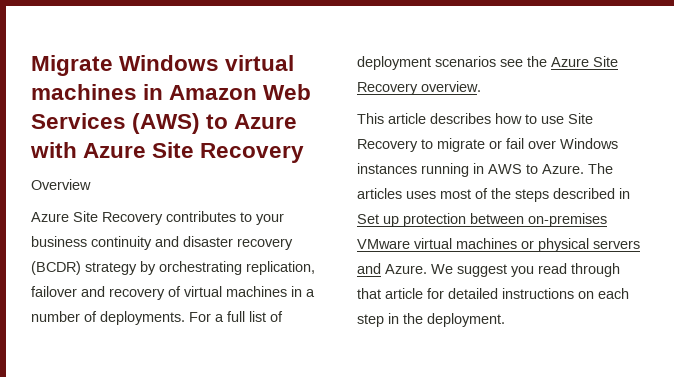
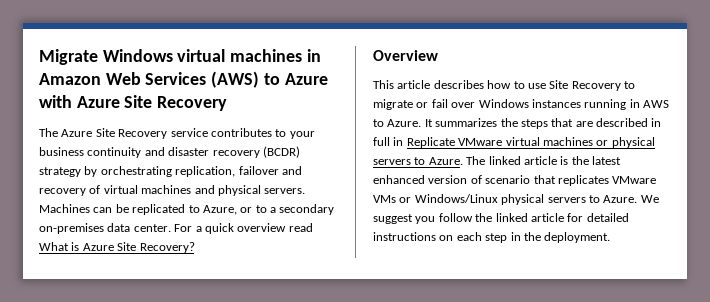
+ The Azure Site Recovery service contributes to your business continuity and disaster recovery (BCDR) strategy by orchestrating replication, failover and recovery of virtual machines and physical servers. Machines can be replicated to Azure, or to a secondary on-premises data center. For a quick overview read What is Azure Site Recovery?
  Overview
- Azure Site Recovery contributes to your business continuity and disaster recovery (BCDR) strategy by orchestrating replication, failover and recovery of virtual machines in a number of deployments. For a full list of deployment scenarios see the Azure Site Recovery overview.
- The articles uses most of the steps described in Set up protection between on-premises VMware virtual machines or physical servers and Azure.
+ It summarizes the steps that are described in full in Replicate VMware virtual machines or physical servers to Azure. The linked article is the latest enhanced version of scenario that replicates VMware VMs or Windows/Linux physical servers to Azure.
- We suggest you read through that article for detailed instructions on each step in the deployment.
+ We suggest you follow the linked article for detailed instructions on each step in the deployment.

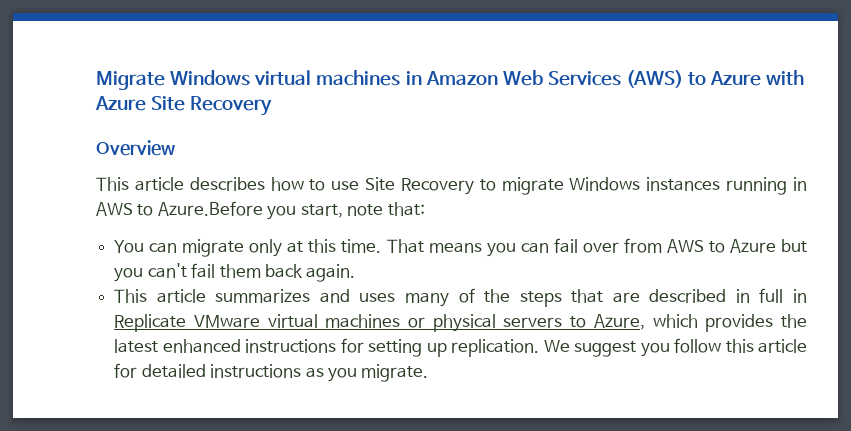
- The Azure Site Recovery service contributes to your business continuity and disaster recovery (BCDR) strategy by orchestrating replication, failover and recovery of virtual machines and physical servers. Machines can be replicated to Azure, or to a secondary on-premises data center. For a quick overview read What is Azure Site Recovery?
- This article describes how to use Site Recovery to migrate or fail over Windows instances running in AWS to Azure. It summarizes the steps that are described in full in Replicate VMware virtual machines or physical servers to Azure. The linked article is the latest enhanced version of scenario that replicates VMware VMs or Windows/Linux physical servers to Azure.
+ This article describes how to use Site Recovery to migrate Windows instances running in AWS to Azure.Before you start, note that:
+ You can migrate only at this time. That means you can fail over from AWS to Azure but you can't fail them back again.
+ This article summarizes and uses many of the steps that are described in full in Replicate VMware virtual machines or physical servers to Azure, which provides the latest enhanced instructions for setting up replication.
- We suggest you follow the linked article for detailed instructions on each step in the deployment.
+ We suggest you follow this article for detailed instructions as you migrate.

